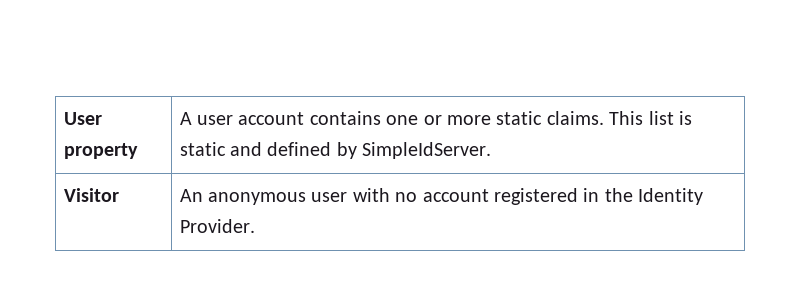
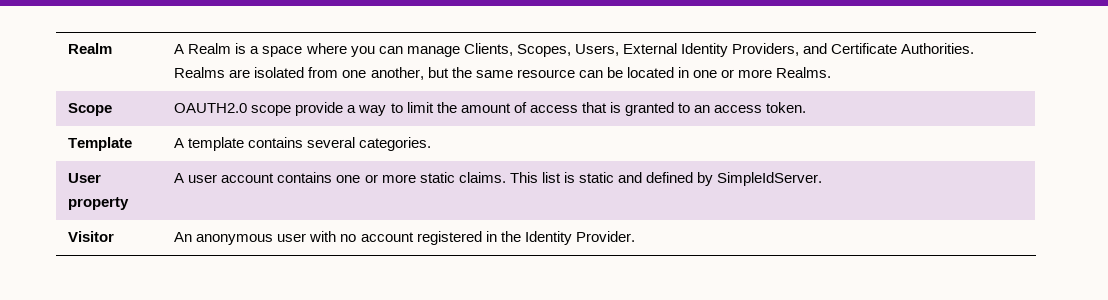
+ Realm | A Realm is a space where you can manage Clients, Scopes, Users, External Identity Providers, and Certificate Authorities. Realms are isolated from one another, but the same resource can be located in one or more Realms.
+ Scope | OAUTH2.0 scope provide a way to limit the amount of access that is granted to an access token.
+ Template | A template contains several categories.

